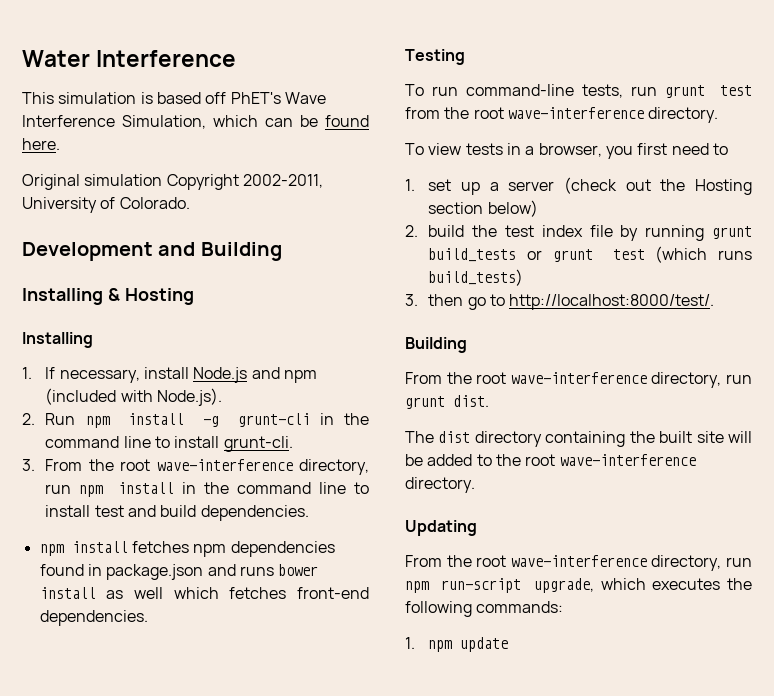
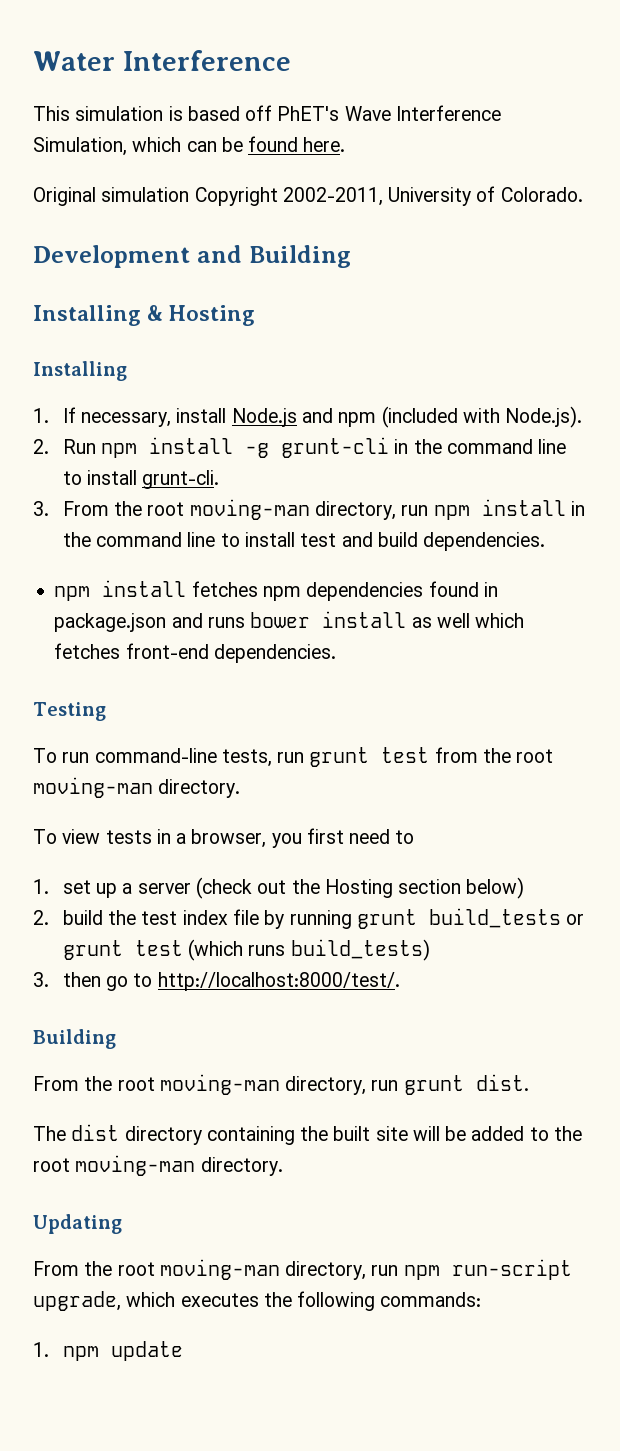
- 3. From the root wave-interference directory, run npm install in the command line to install test and build dependencies.
+ 3. From the root moving-man directory, run npm install in the command line to install test and build dependencies.
- To run command-line tests, run grunt test from the root wave-interference directory.
+ To run command-line tests, run grunt test from the root moving-man directory.
- From the root wave-interference directory, run grunt dist.
+ From the root moving-man directory, run grunt dist.
- The dist directory containing the built site will be added to the root wave-interference directory.
+ The dist directory containing the built site will be added to the root moving-man directory.
- From the root wave-interference directory, run npm run-script upgrade, which executes the following commands:
+ From the root moving-man directory, run npm run-script upgrade, which executes the following commands:

